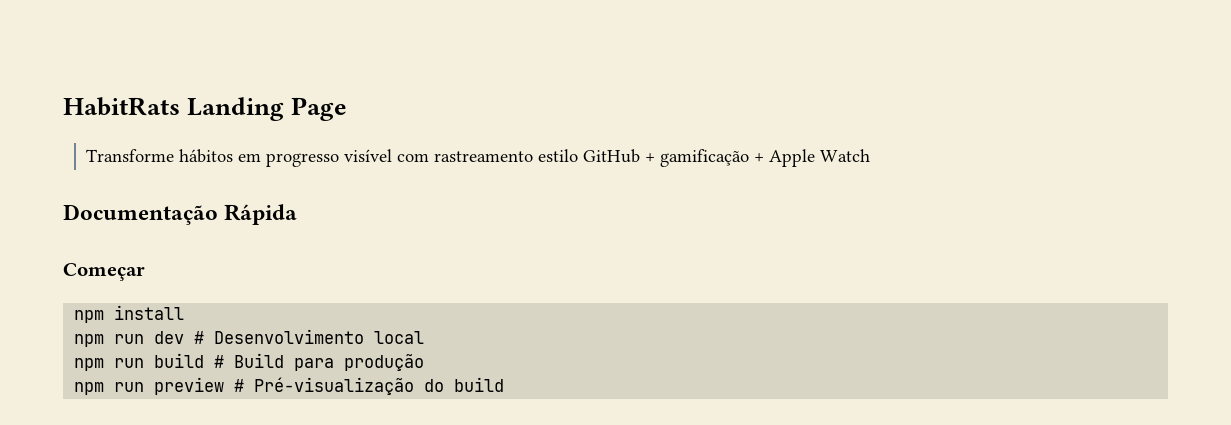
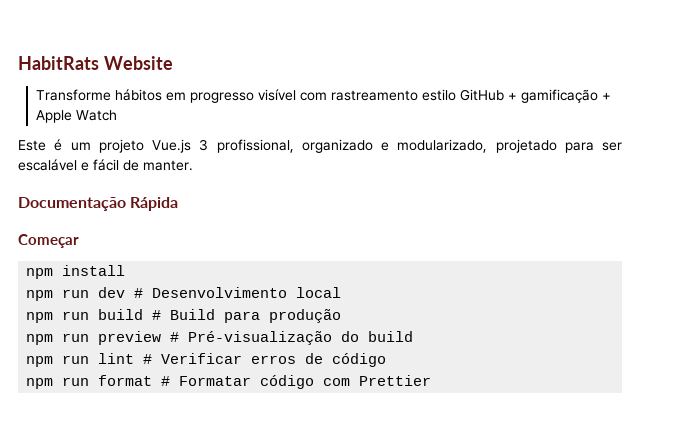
- HabitRats Landing Page
+ HabitRats Website
+ Este é um projeto Vue.js 3 profissional, organizado e modularizado, projetado para ser escalável e fácil de manter.
+ npm run lint # Verificar erros de código
+ npm run format # Formatar código com Prettier

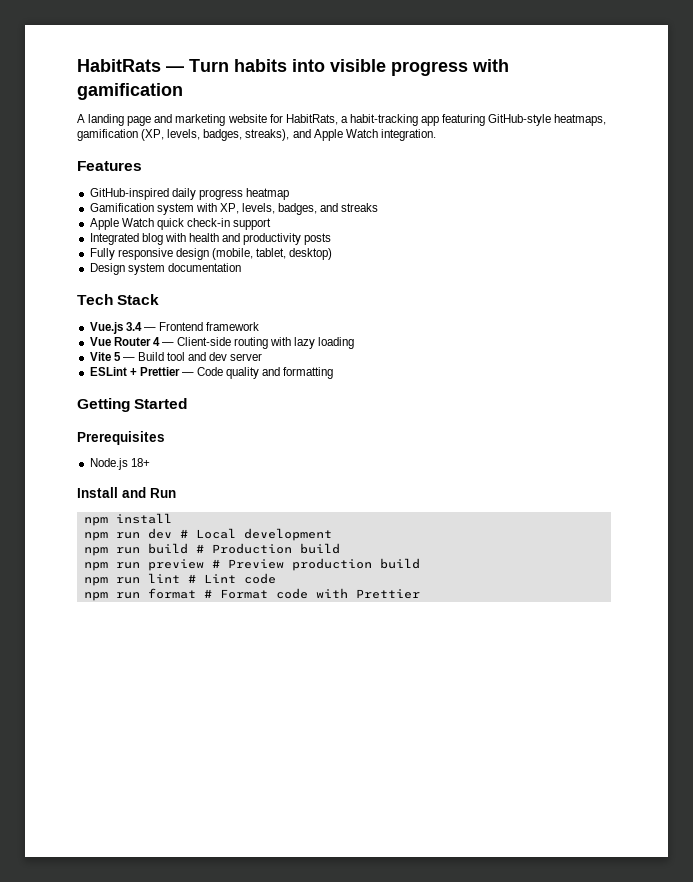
- HabitRats Website
- Transforme hábitos em progresso visível com rastreamento estilo GitHub + gamificação + Apple Watch
- Este é um projeto Vue.js 3 profissional, organizado e modularizado, projetado para ser escalável e fácil de manter.
- Documentação Rápida
- Começar
+ HabitRats — Turn habits into visible progress with gamification
+ A landing page and marketing website for HabitRats, a habit-tracking app featuring GitHub-style heatmaps, gamification (XP, levels, badges, streaks), and Apple Watch integration.
+ Features
+ GitHub-inspired daily progress heatmap
+ Gamification system with XP, levels, badges, and streaks
+ Apple Watch quick check-in support
+ Integrated blog with health and productivity posts
+ Fully responsive design (mobile, tablet, desktop)
+ Design system documentation
+ Tech Stack
+ Vue.js 3.4 — Frontend framework
+ Vue Router 4 — Client-side routing with lazy loading
+ Vite 5 — Build tool and dev server
+ ESLint + Prettier — Code quality and formatting
+ Getting Started
+ Prerequisites
+ Node.js 18+
+ Install and Run
- npm run dev # Desenvolvimento local
+ npm run dev # Local development
- npm run build # Build para produção
+ npm run build # Production build
- npm run preview # Pré-visualização do build
+ npm run preview # Preview production build
- npm run lint # Verificar erros de código
+ npm run lint # Lint code
- npm run format # Formatar código com Prettier
+ npm run format # Format code with Prettier

